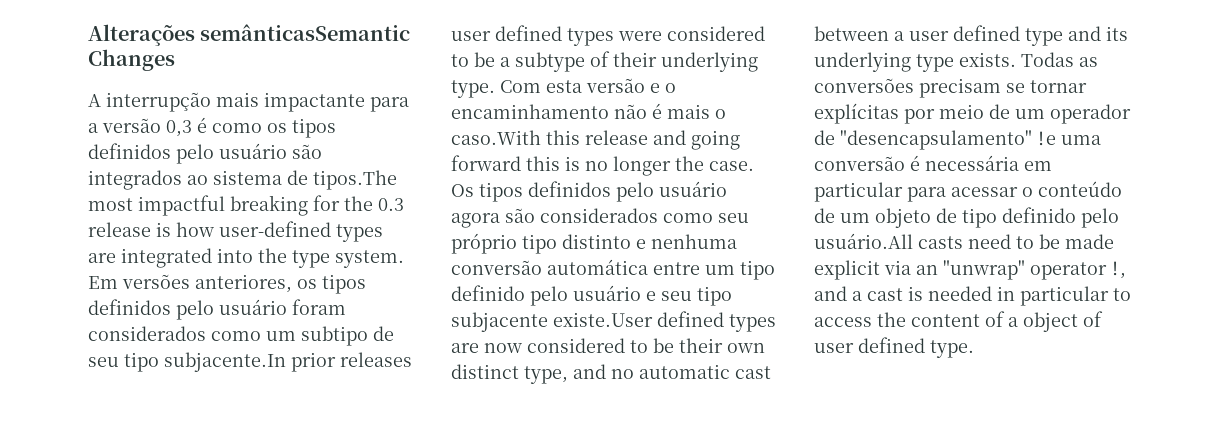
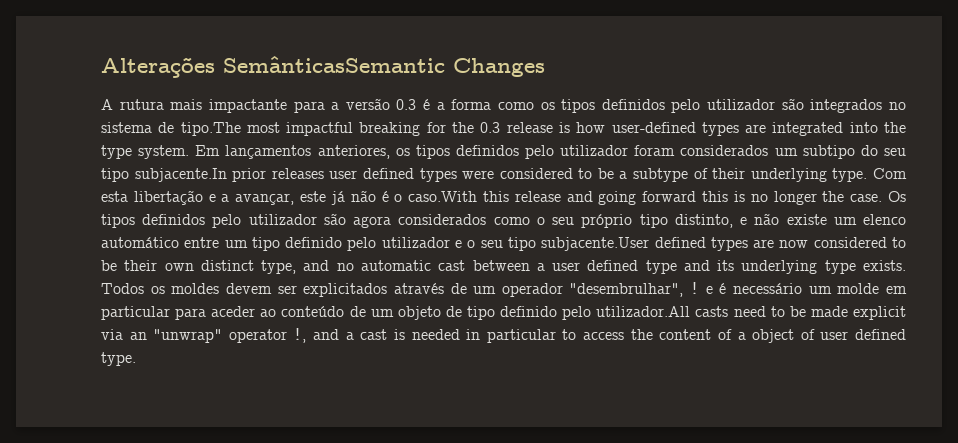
- Alterações semânticasSemantic Changes
+ Alterações SemânticasSemantic Changes
- A interrupção mais impactante para a versão 0,3 é como os tipos definidos pelo usuário são integrados ao sistema de tipos.The most impactful breaking for the 0.3 release is how user-defined types are integrated into the type system.
+ A rutura mais impactante para a versão 0.3 é a forma como os tipos definidos pelo utilizador são integrados no sistema de tipo.The most impactful breaking for the 0.3 release is how user-defined types are integrated into the type system.
- Em versões anteriores, os tipos definidos pelo usuário foram considerados como um subtipo de seu tipo subjacente.In prior releases user defined types were considered to be a subtype of their underlying type.
+ Em lançamentos anteriores, os tipos definidos pelo utilizador foram considerados um subtipo do seu tipo subjacente.In prior releases user defined types were considered to be a subtype of their underlying type.
- Com esta versão e o encaminhamento não é mais o caso.With this release and going forward this is no longer the case.
+ Com esta libertação e a avançar, este já não é o caso.With this release and going forward this is no longer the case.
- Os tipos definidos pelo usuário agora são considerados como seu próprio tipo distinto e nenhuma conversão automática entre um tipo definido pelo usuário e seu tipo subjacente existe.User defined types are now considered to be their own distinct type, and no automatic cast between a user defined type and its underlying type exists.
+ Os tipos definidos pelo utilizador são agora considerados como o seu próprio tipo distinto, e não existe um elenco automático entre um tipo definido pelo utilizador e o seu tipo subjacente.User defined types are now considered to be their own distinct type, and no automatic cast between a user defined type and its underlying type exists.
- Todas as conversões precisam se tornar explícitas por meio de um operador de "desencapsulamento" !e uma conversão é necessária em particular para acessar o conteúdo de um objeto de tipo definido pelo usuário.All casts need to be made explicit via an "unwrap" operator !, and a cast is needed in particular to access the content of a object of user defined type.
+ Todos os moldes devem ser explicitados através de um operador "desembrulhar", ! e é necessário um molde em particular para aceder ao conteúdo de um objeto de tipo definido pelo utilizador.All casts need to be made explicit via an "unwrap" operator !, and a cast is needed in particular to access the content of a object of user defined type.

